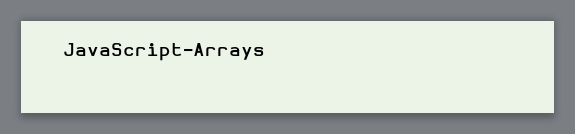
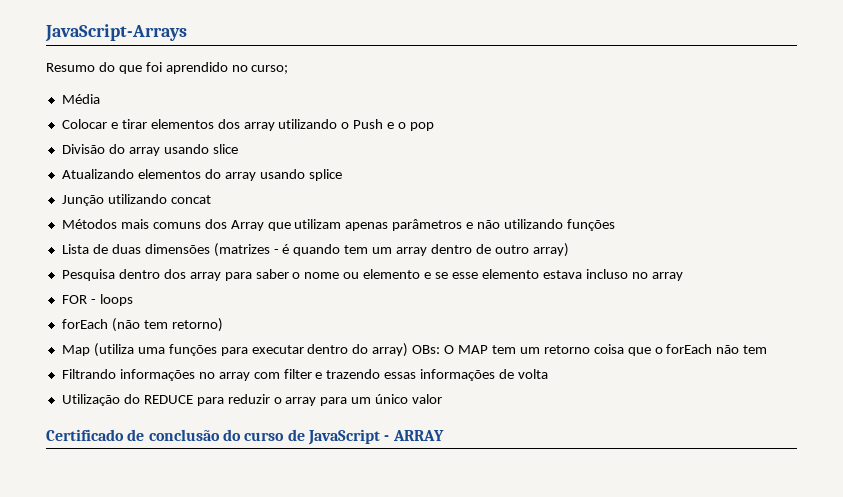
+ Resumo do que foi aprendido no curso;
+ Média
+ Colocar e tirar elementos dos array utilizando o Push e o pop
+ Divisão do array usando slice
+ Atualizando elementos do array usando splice
+ Junção utilizando concat
+ Métodos mais comuns dos Array que utilizam apenas parâmetros e não utilizando funções
+ Lista de duas dimensões (matrizes - é quando tem um array dentro de outro array)
+ Pesquisa dentro dos array para saber o nome ou elemento e se esse elemento estava incluso no array
+ FOR - loops
+ forEach (não tem retorno)
+ Map (utiliza uma funções para executar dentro do array) OBs: O MAP tem um retorno coisa que o forEach não tem
+ Filtrando informações no array com filter e trazendo essas informações de volta
+ Utilização do REDUCE para reduzir o array para um único valor
+ Certificado de conclusão do curso de JavaScript - ARRAY

